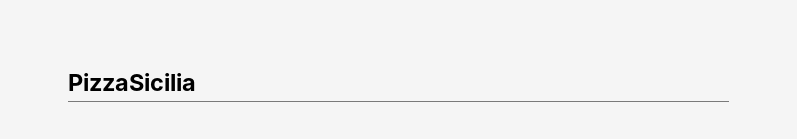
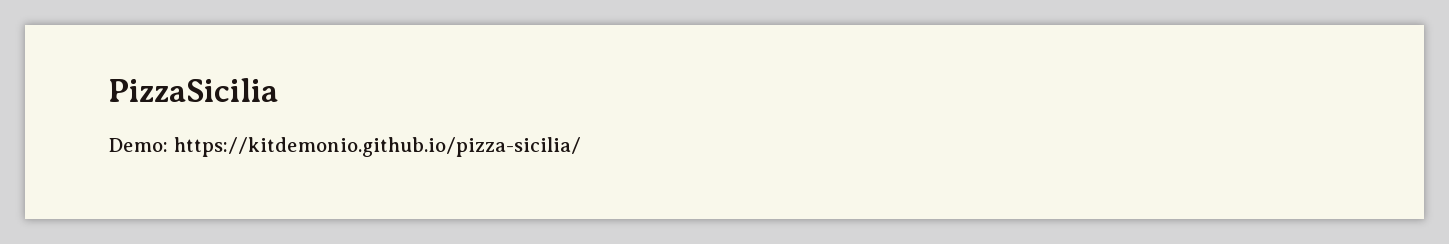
+ Demo: https://kitdemonio.github.io/pizza-sicilia/

